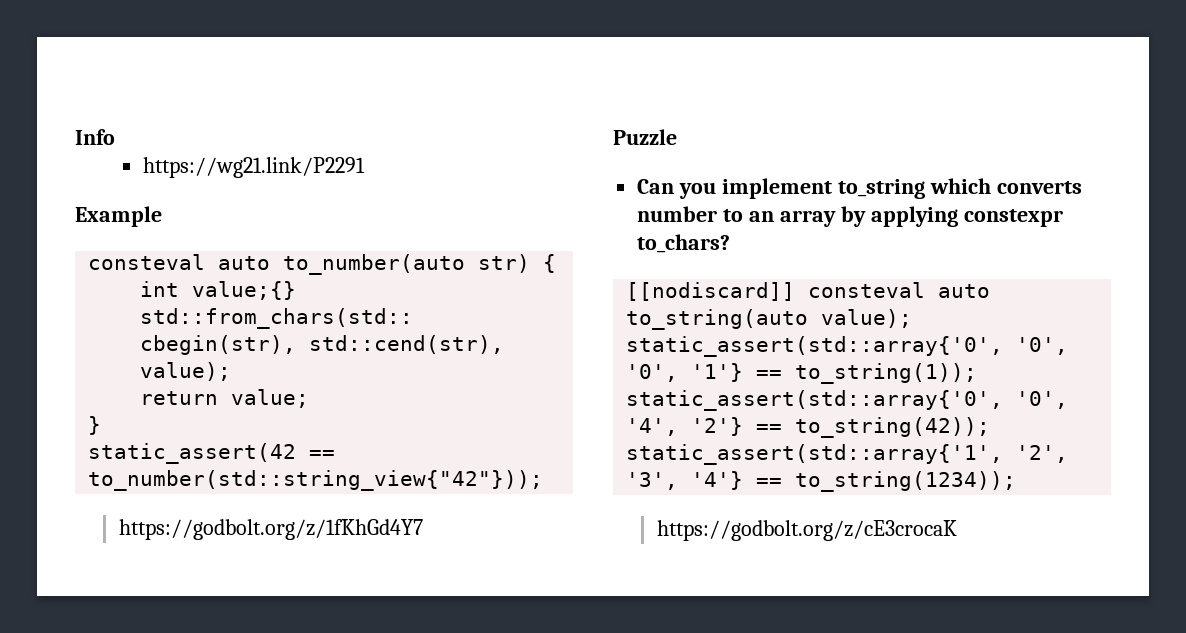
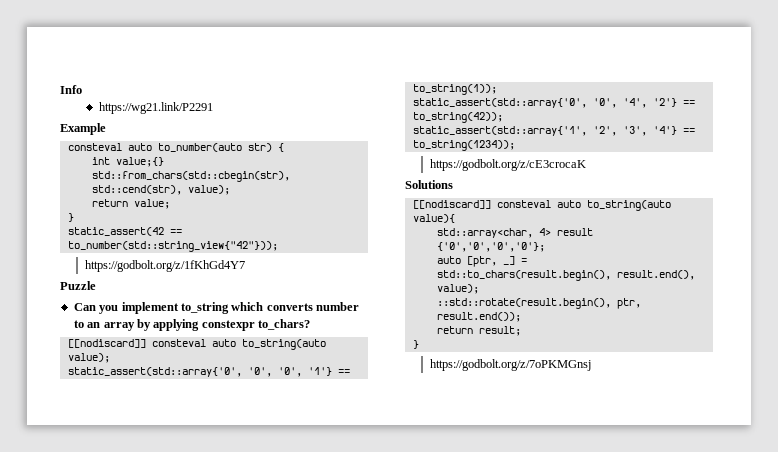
+ Solutions
+ [[nodiscard]] consteval auto to_string(auto value){
+ std::array<char, 4> result {'0','0','0','0'};
+ auto [ptr, _] = std::to_chars(result.begin(), result.end(), value);
+ ::std::rotate(result.begin(), ptr, result.end());
+ return result;
+ }
+ https://godbolt.org/z/7oPKMGnsj

